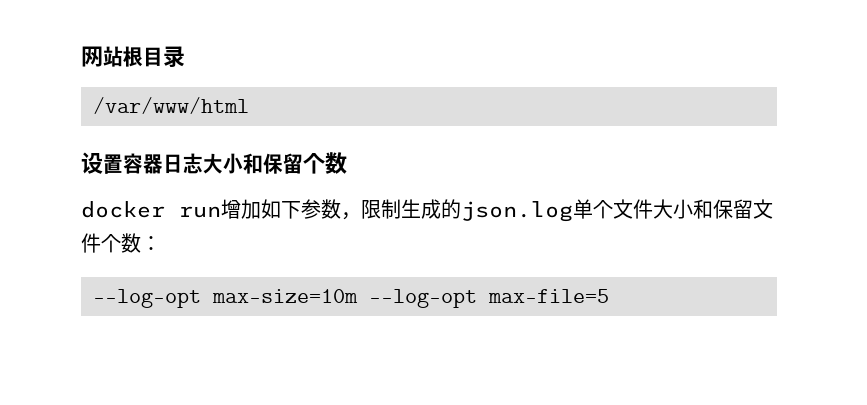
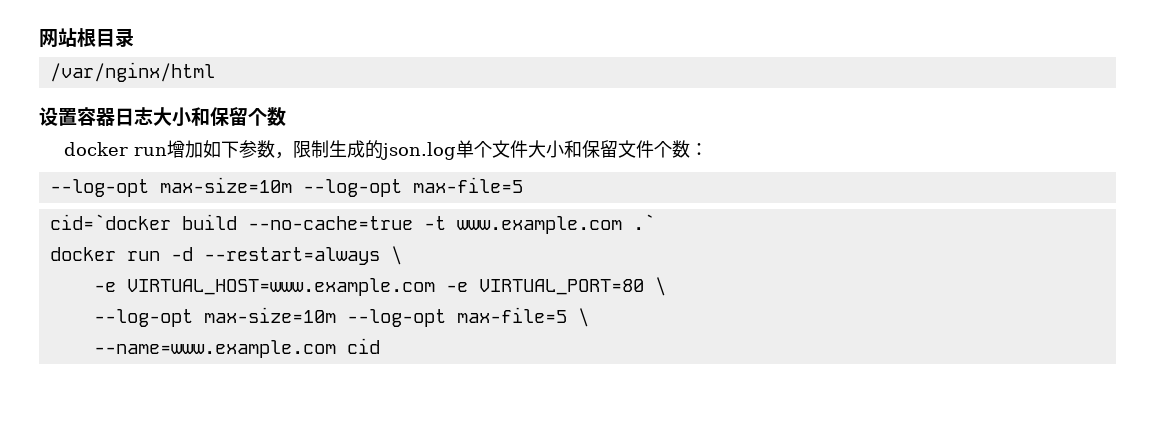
- /var/www/html
+ /var/nginx/html
+ cid=`docker build --no-cache=true -t www.example.com .`
+ docker run -d --restart=always \
+ -e VIRTUAL_HOST=www.example.com -e VIRTUAL_PORT=80 \
+ --log-opt max-size=10m --log-opt max-file=5 \
+ --name=www.example.com cid

